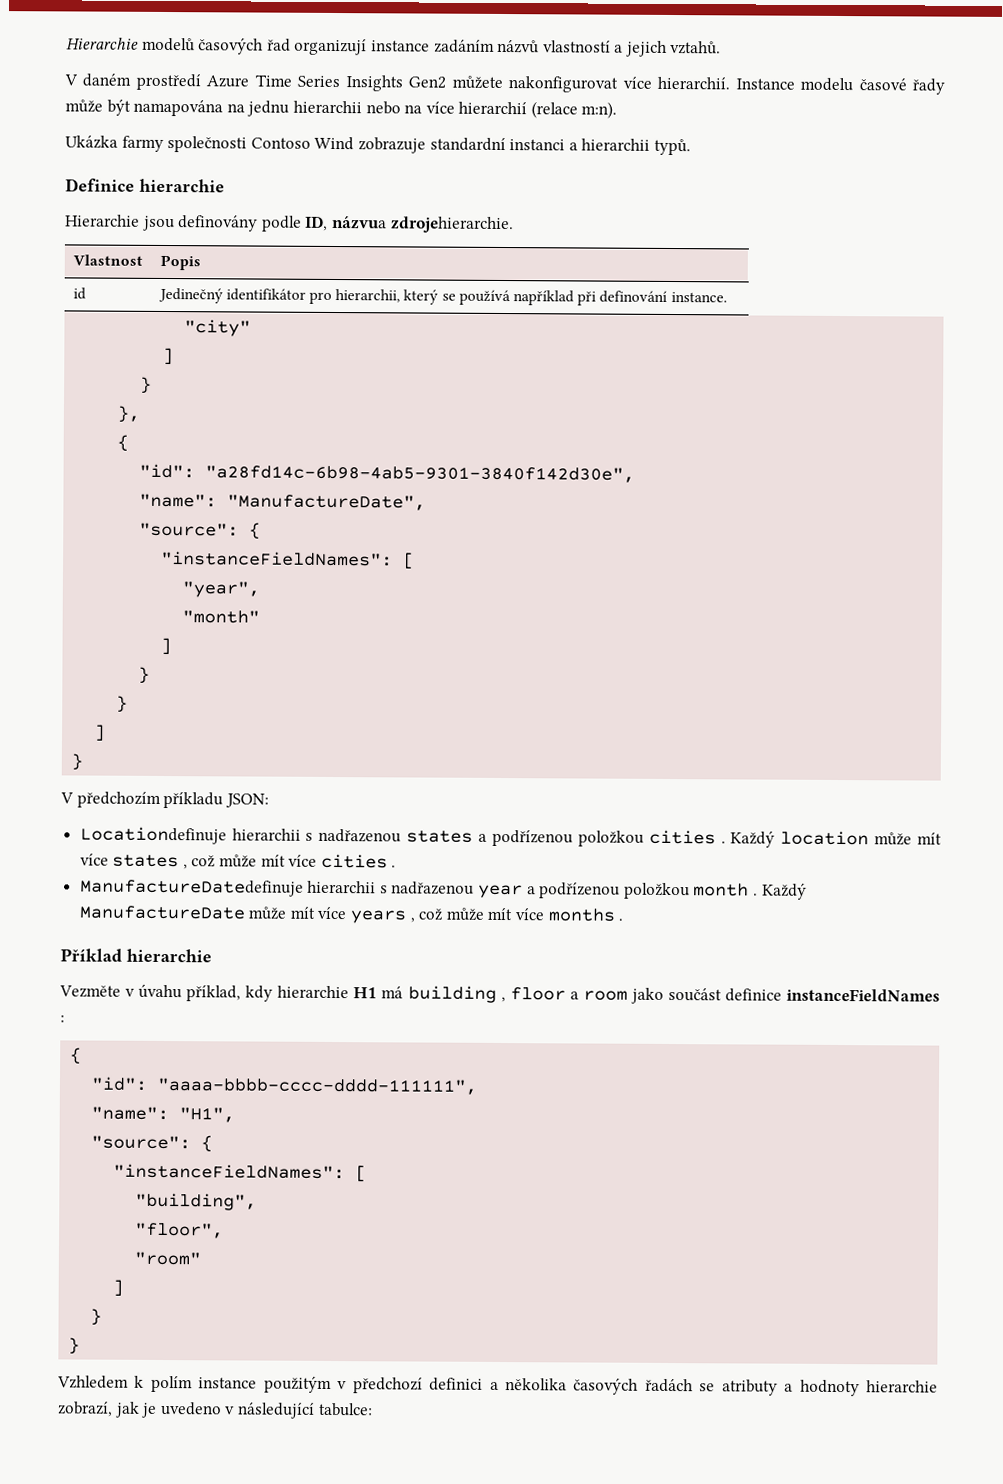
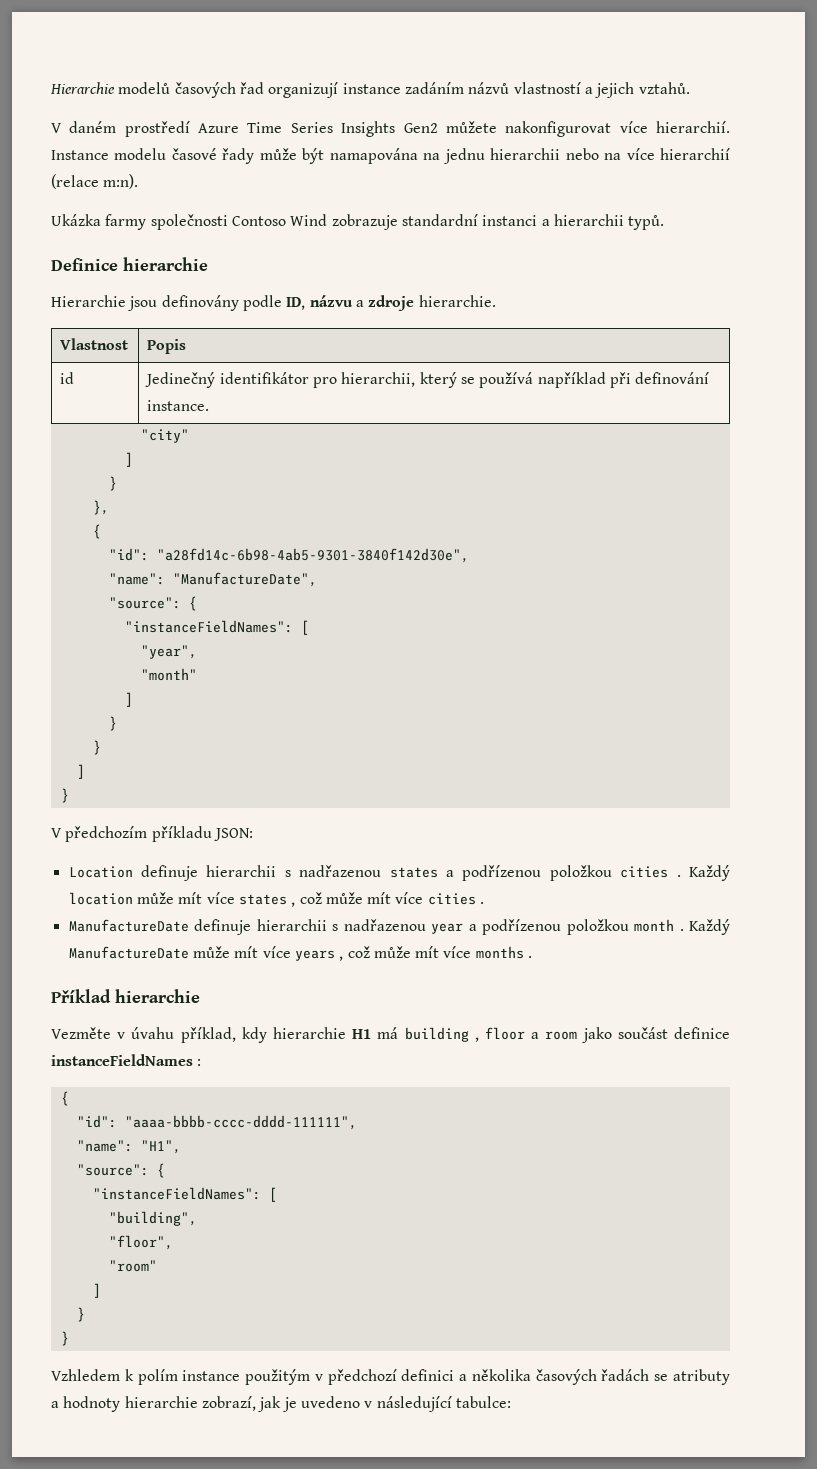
- Hierarchie jsou definovány podle ID, názvua zdrojehierarchie.
+ Hierarchie jsou definovány podle ID, názvu a zdroje hierarchie.
- Locationdefinuje hierarchii s nadřazenou states a podřízenou položkou cities .
+ Location definuje hierarchii s nadřazenou states a podřízenou položkou cities .
- ManufactureDatedefinuje hierarchii s nadřazenou year a podřízenou položkou month .
+ ManufactureDate definuje hierarchii s nadřazenou year a podřízenou položkou month .

